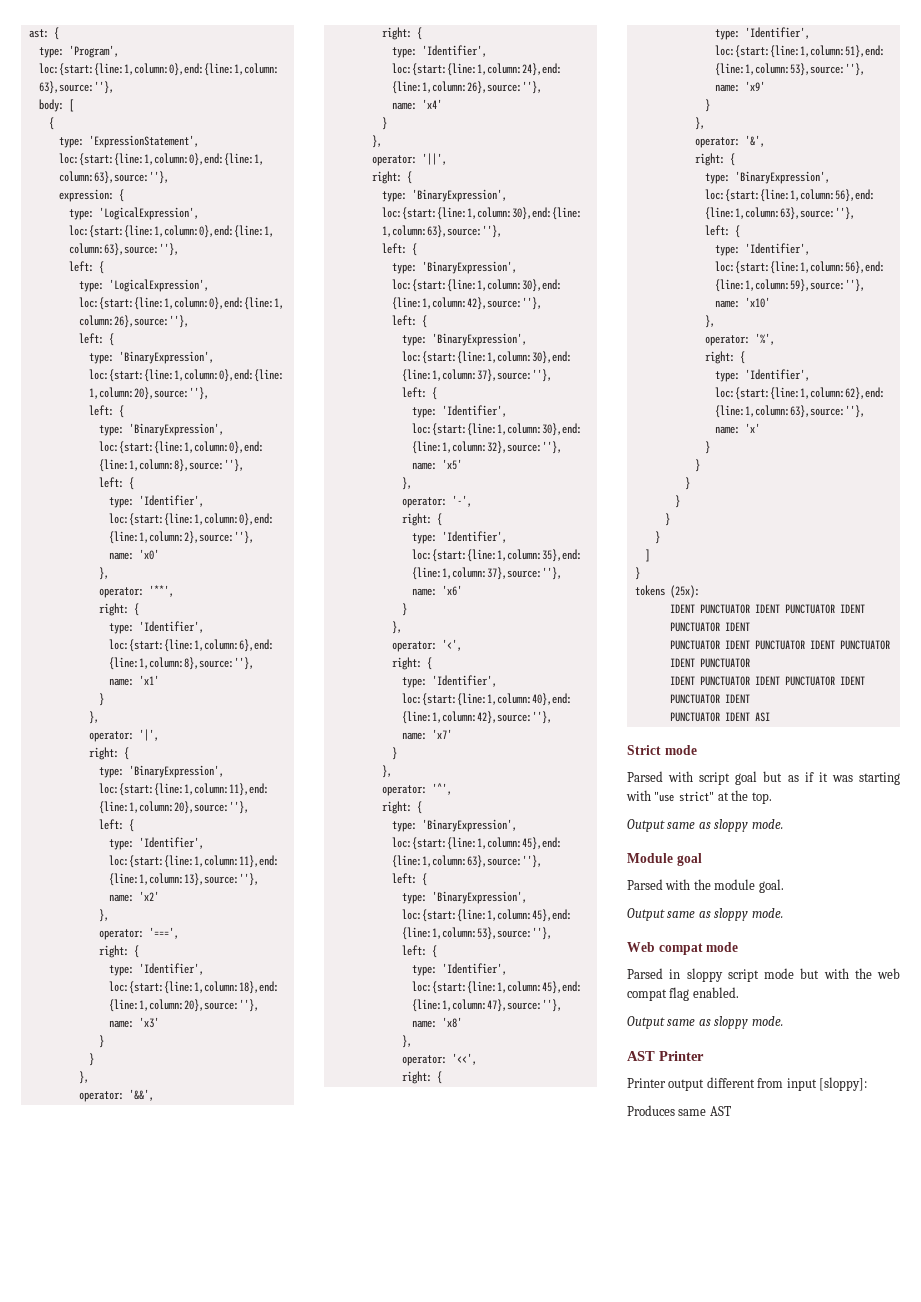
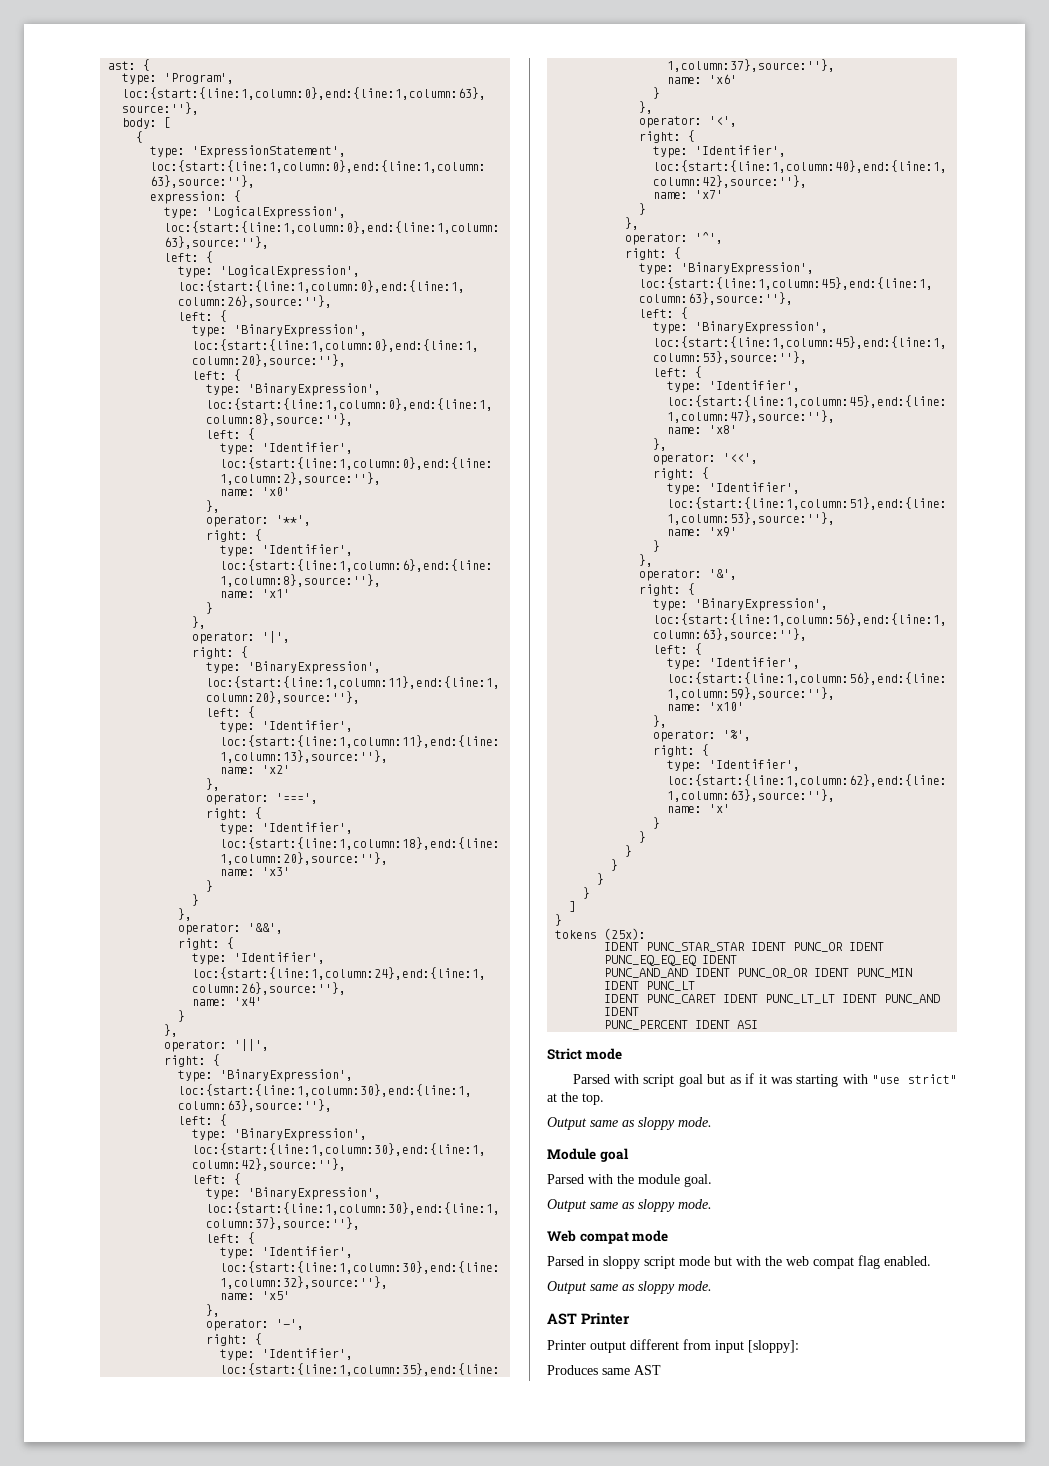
  tokens (25x):
- IDENT PUNCTUATOR IDENT PUNCTUATOR IDENT PUNCTUATOR IDENT
- PUNCTUATOR IDENT PUNCTUATOR IDENT PUNCTUATOR IDENT PUNCTUATOR
- IDENT PUNCTUATOR IDENT PUNCTUATOR IDENT PUNCTUATOR IDENT
- PUNCTUATOR IDENT ASI
+ IDENT PUNC_STAR_STAR IDENT PUNC_OR IDENT PUNC_EQ_EQ_EQ IDENT
+ PUNC_AND_AND IDENT PUNC_OR_OR IDENT PUNC_MIN IDENT PUNC_LT
+ IDENT PUNC_CARET IDENT PUNC_LT_LT IDENT PUNC_AND IDENT
+ PUNC_PERCENT IDENT ASI

